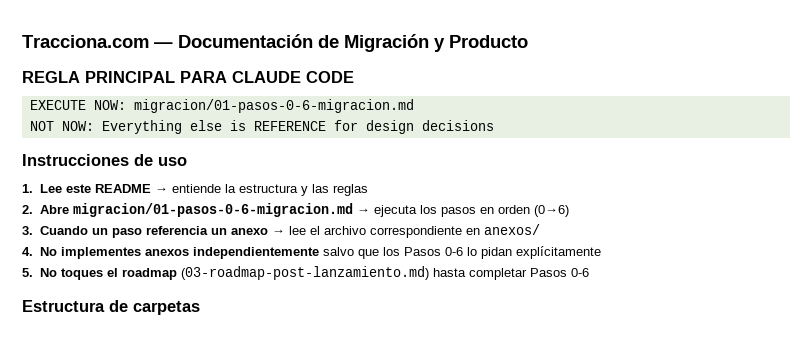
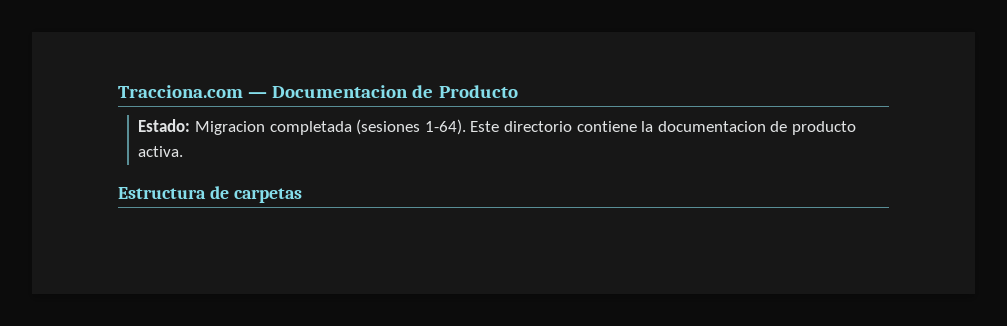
- Tracciona.com — Documentación de Migración y Producto
- REGLA PRINCIPAL PARA CLAUDE CODE
- EXECUTE NOW: migracion/01-pasos-0-6-migracion.md
- NOT NOW: Everything else is REFERENCE for design decisions
- Instrucciones de uso
- 1. Lee este README → entiende la estructura y las reglas
- 2. Abre migracion/01-pasos-0-6-migracion.md → ejecuta los pasos en orden (0→6)
- 3. Cuando un paso referencia un anexo → lee el archivo correspondiente en anexos/
- 4. No implementes anexos independientemente salvo que los Pasos 0-6 lo pidan explícitamente
- 5. No toques el roadmap (03-roadmap-post-lanzamiento.md) hasta completar Pasos 0-6
+ Tracciona.com — Documentacion de Producto
+ Estado: Migracion completada (sesiones 1-64). Este directorio contiene la documentacion de producto activa.

